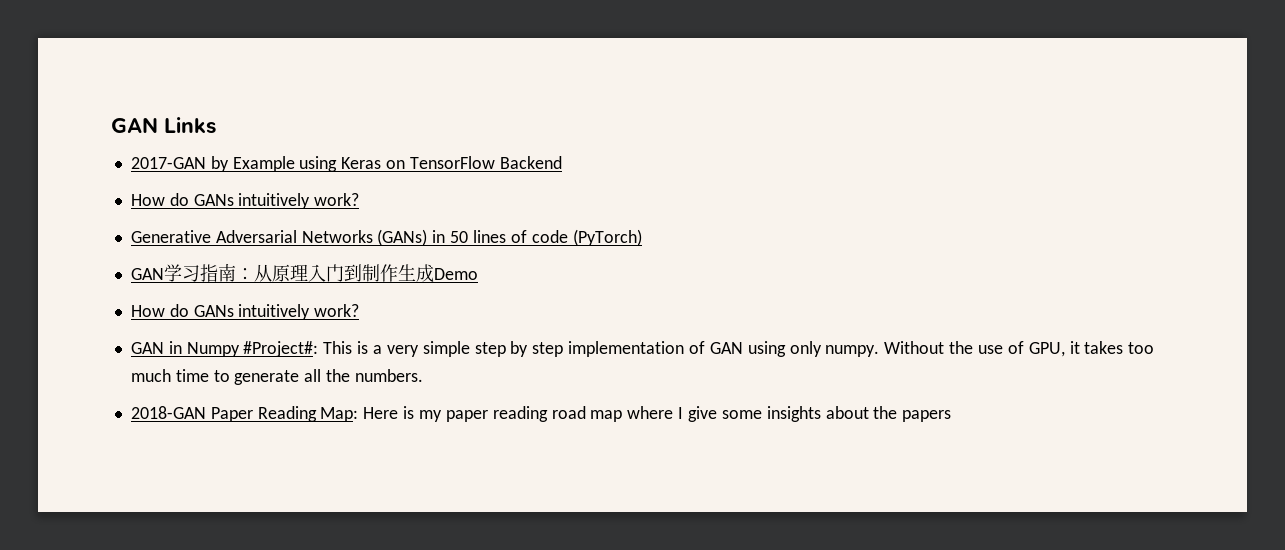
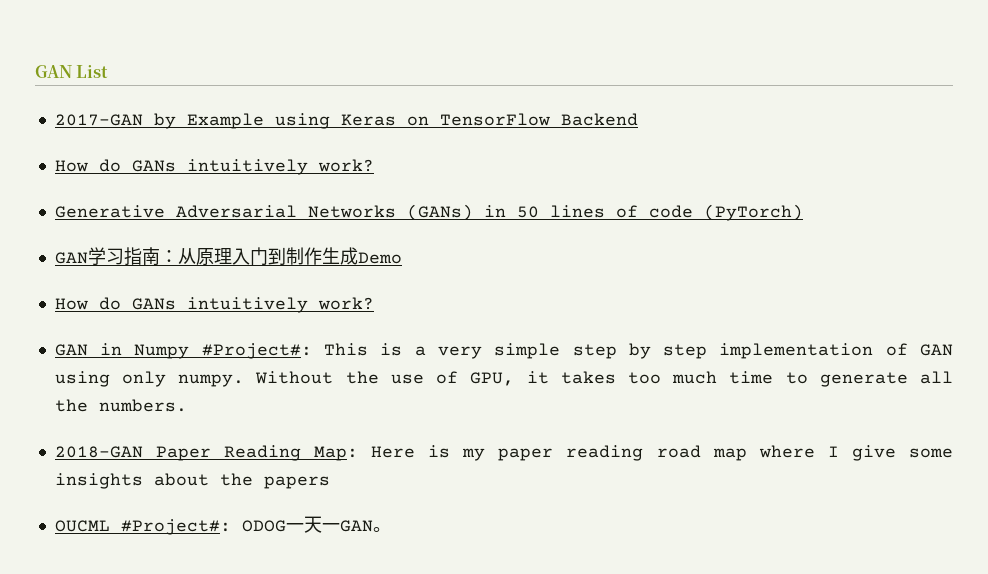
- GAN Links
+ GAN List
+ OUCML #Project#: ODOG一天一GAN。

